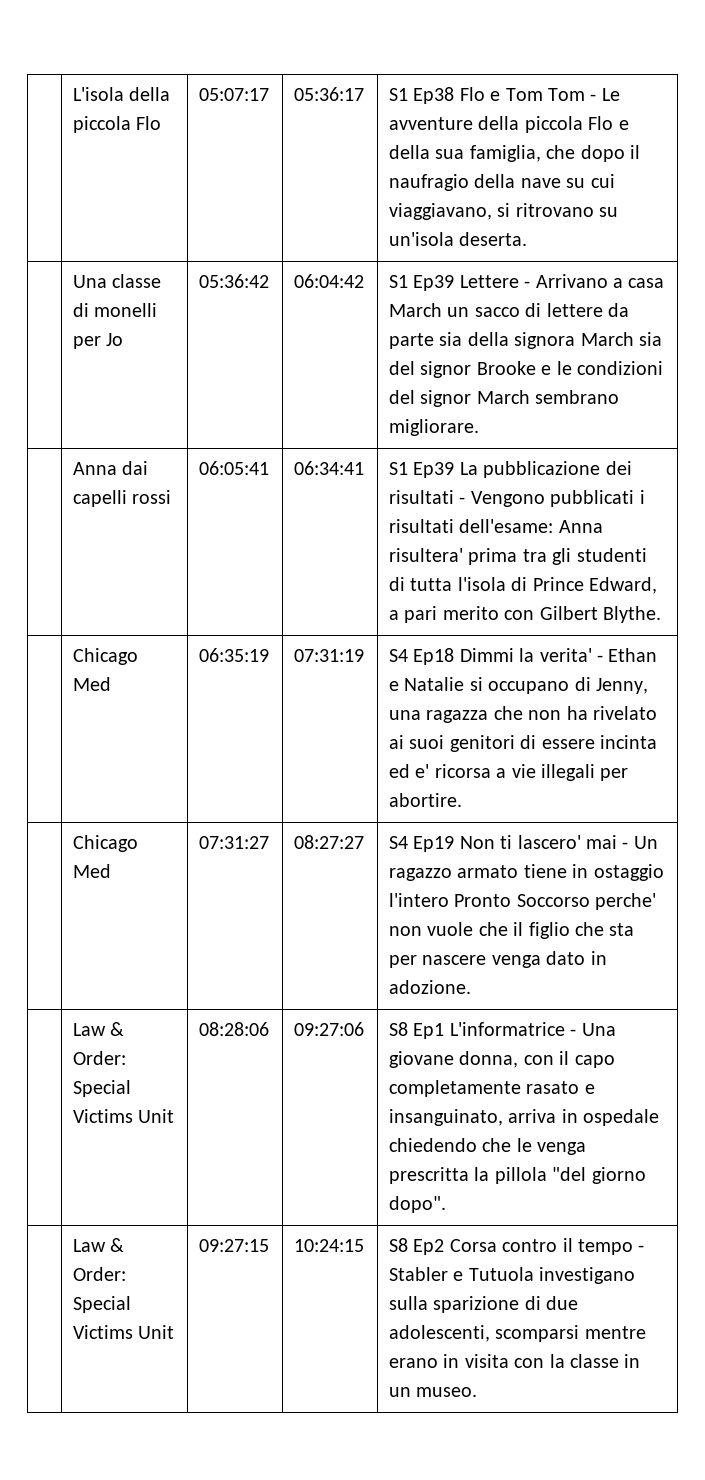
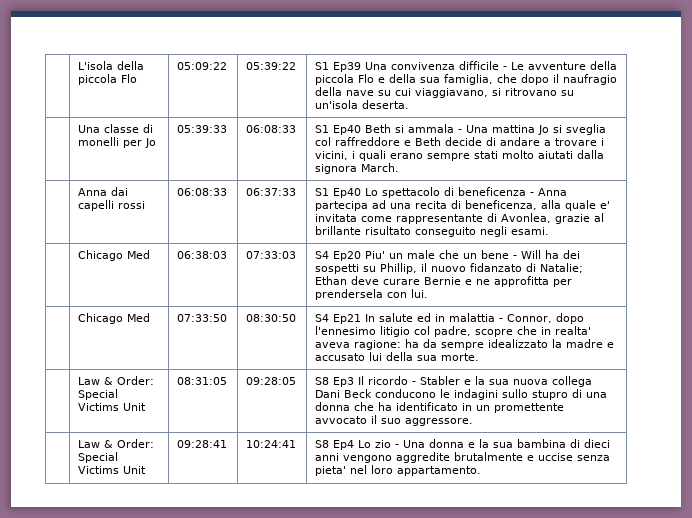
- | L'isola della piccola Flo | 05:07:17 | 05:36:17 | S1 Ep38 Flo e Tom Tom - Le avventure della piccola Flo e della sua famiglia, che dopo il naufragio della nave su cui viaggiavano, si ritrovano su un'isola deserta.
+ | L'isola della piccola Flo | 05:09:22 | 05:39:22 | S1 Ep39 Una convivenza difficile - Le avventure della piccola Flo e della sua famiglia, che dopo il naufragio della nave su cui viaggiavano, si ritrovano su un'isola deserta.
- | Una classe di monelli per Jo | 05:36:42 | 06:04:42 | S1 Ep39 Lettere - Arrivano a casa March un sacco di lettere da parte sia della signora March sia del signor Brooke e le condizioni del signor March sembrano migliorare.
+ | Una classe di monelli per Jo | 05:39:33 | 06:08:33 | S1 Ep40 Beth si ammala - Una mattina Jo si sveglia col raffreddore e Beth decide di andare a trovare i vicini, i quali erano sempre stati molto aiutati dalla signora March.
- | Anna dai capelli rossi | 06:05:41 | 06:34:41 | S1 Ep39 La pubblicazione dei risultati - Vengono pubblicati i risultati dell'esame: Anna risultera' prima tra gli studenti di tutta l'isola di Prince Edward, a pari merito con Gilbert Blythe.
- | Chicago Med | 06:35:19 | 07:31:19 | S4 Ep18 Dimmi la verita' - Ethan e Natalie si occupano di Jenny, una ragazza che non ha rivelato ai suoi genitori di essere incinta ed e' ricorsa a vie illegali per abortire.
- | Chicago Med | 07:31:27 | 08:27:27 | S4 Ep19 Non ti lascero' mai - Un ragazzo armato tiene in ostaggio l'intero Pronto Soccorso perche' non vuole che il figlio che sta per nascere venga dato in adozione.
- | Law & Order: Special Victims Unit | 08:28:06 | 09:27:06 | S8 Ep1 L'informatrice - Una giovane donna, con il capo completamente rasato e insanguinato, arriva in ospedale chiedendo che le venga prescritta la pillola "del giorno dopo".
- | Law & Order: Special Victims Unit | 09:27:15 | 10:24:15 | S8 Ep2 Corsa contro il tempo - Stabler e Tutuola investigano sulla sparizione di due adolescenti, scomparsi mentre erano in visita con la classe in un museo.
+ | Anna dai capelli rossi | 06:08:33 | 06:37:33 | S1 Ep40 Lo spettacolo di beneficenza - Anna partecipa ad una recita di beneficenza, alla quale e' invitata come rappresentante di Avonlea, grazie al brillante risultato conseguito negli esami.
+ | Chicago Med | 06:38:03 | 07:33:03 | S4 Ep20 Piu' un male che un bene - Will ha dei sospetti su Phillip, il nuovo fidanzato di Natalie; Ethan deve curare Bernie e ne approfitta per prendersela con lui.
+ | Chicago Med | 07:33:50 | 08:30:50 | S4 Ep21 In salute ed in malattia - Connor, dopo l'ennesimo litigio col padre, scopre che in realta' aveva ragione: ha da sempre idealizzato la madre e accusato lui della sua morte.
+ | Law & Order: Special Victims Unit | 08:31:05 | 09:28:05 | S8 Ep3 Il ricordo - Stabler e la sua nuova collega Dani Beck conducono le indagini sullo stupro di una donna che ha identificato in un promettente avvocato il suo aggressore.
+ | Law & Order: Special Victims Unit | 09:28:41 | 10:24:41 | S8 Ep4 Lo zio - Una donna e la sua bambina di dieci anni vengono aggredite brutalmente e uccise senza pieta' nel loro appartamento.

